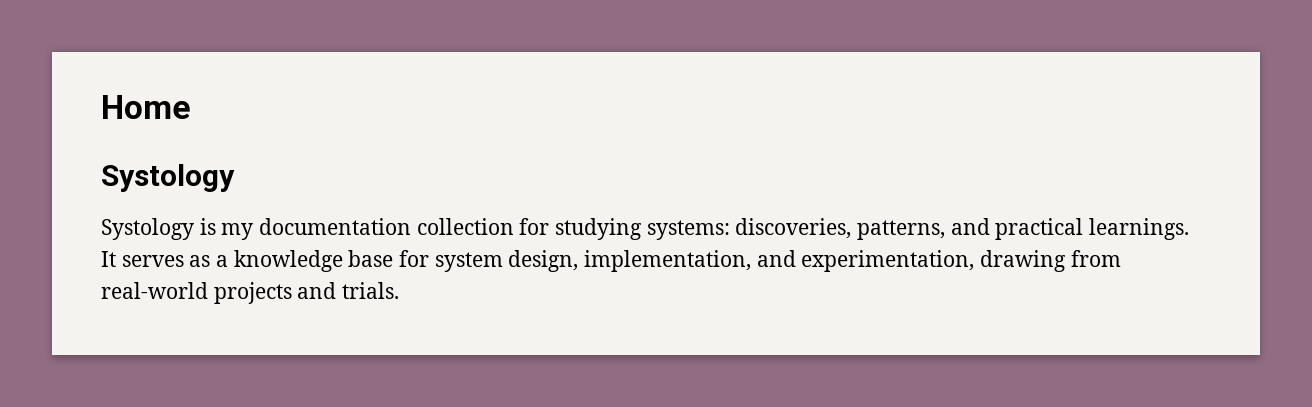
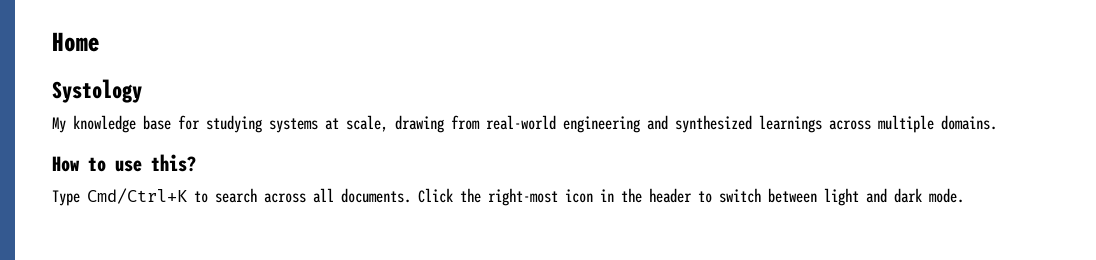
- Systology is my documentation collection for studying systems: discoveries, patterns, and practical learnings. It serves as a knowledge base for system design, implementation, and experimentation, drawing from real-world projects and trials.
+ My knowledge base for studying systems at scale, drawing from real-world engineering and synthesized learnings across multiple domains.
+ How to use this?
+ Type Cmd/Ctrl+K to search across all documents. Click the right-most icon in the header to switch between light and dark mode.

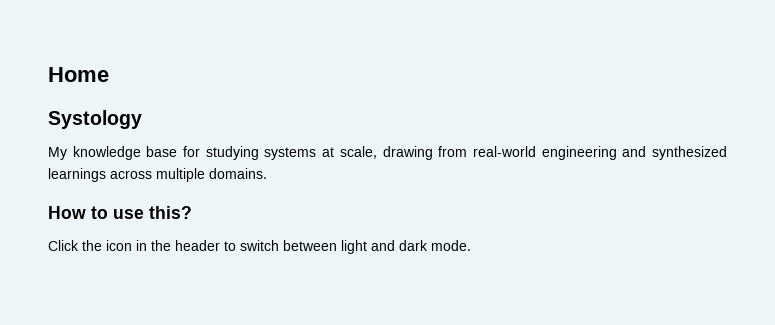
- Type Cmd/Ctrl+K to search across all documents. Click the right-most icon in the header to switch between light and dark mode.
+ Click the icon in the header to switch between light and dark mode.

